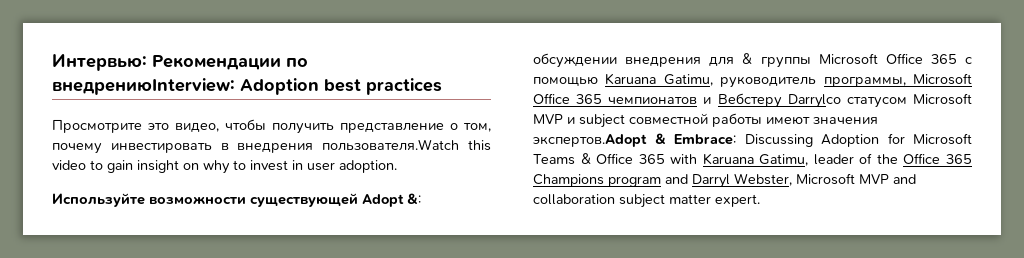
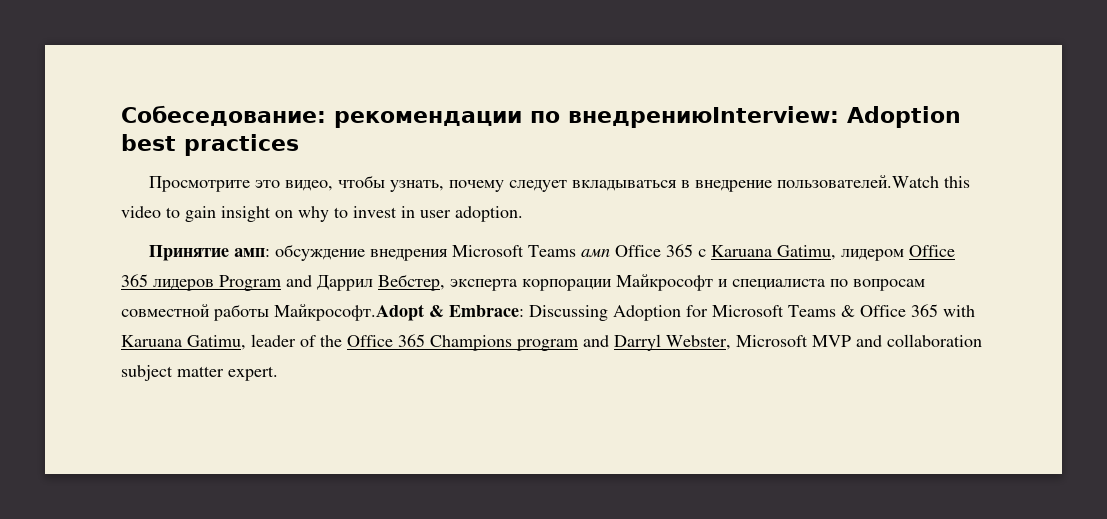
- Интервью: Рекомендации по внедрениюInterview: Adoption best practices
+ Собеседование: рекомендации по внедрениюInterview: Adoption best practices
- Просмотрите это видео, чтобы получить представление о том, почему инвестировать в внедрения пользователя.Watch this video to gain insight on why to invest in user adoption.
+ Просмотрите это видео, чтобы узнать, почему следует вкладываться в внедрение пользователей.Watch this video to gain insight on why to invest in user adoption.
- Используйте возможности существующей Adopt &: обсуждении внедрения для & группы Microsoft Office 365 с помощью Karuana Gatimu, руководитель программы, Microsoft Office 365 чемпионатов и Вебстеру Darrylсо статусом Microsoft MVP и subject совместной работы имеют значения экспертов.Adopt & Embrace: Discussing Adoption for Microsoft Teams & Office 365 with Karuana Gatimu, leader of the Office 365 Champions program and Darryl Webster, Microsoft MVP and collaboration subject matter expert.
+ Принятие амп: обсуждение внедрения Microsoft Teams амп Office 365 с Karuana Gatimu, лидером Office 365 лидеров Program and Даррил Вебстер, эксперта корпорации Майкрософт и специалиста по вопросам совместной работы Майкрософт.Adopt & Embrace: Discussing Adoption for Microsoft Teams & Office 365 with Karuana Gatimu, leader of the Office 365 Champions program and Darryl Webster, Microsoft MVP and collaboration subject matter expert.

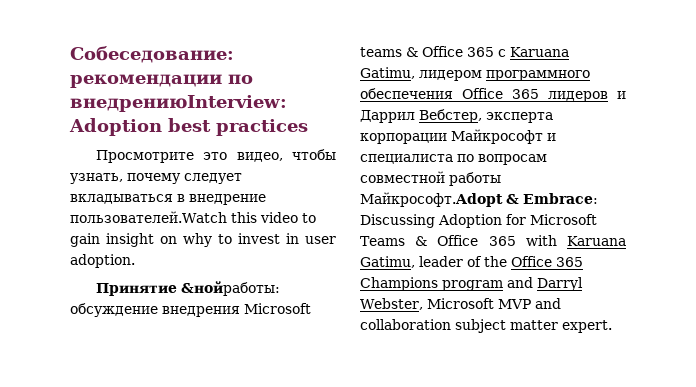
- Принятие амп: обсуждение внедрения Microsoft Teams амп Office 365 с Karuana Gatimu, лидером Office 365 лидеров Program and Даррил Вебстер, эксперта корпорации Майкрософт и специалиста по вопросам совместной работы Майкрософт.Adopt & Embrace: Discussing Adoption for Microsoft Teams & Office 365 with Karuana Gatimu, leader of the Office 365 Champions program and Darryl Webster, Microsoft MVP and collaboration subject matter expert.
+ Принятие &нойработы: обсуждение внедрения Microsoft teams & Office 365 с Karuana Gatimu, лидером программного обеспечения Office 365 лидеров и Даррил Вебстер, эксперта корпорации Майкрософт и специалиста по вопросам совместной работы Майкрософт.Adopt & Embrace: Discussing Adoption for Microsoft Teams & Office 365 with Karuana Gatimu, leader of the Office 365 Champions program and Darryl Webster, Microsoft MVP and collaboration subject matter expert.

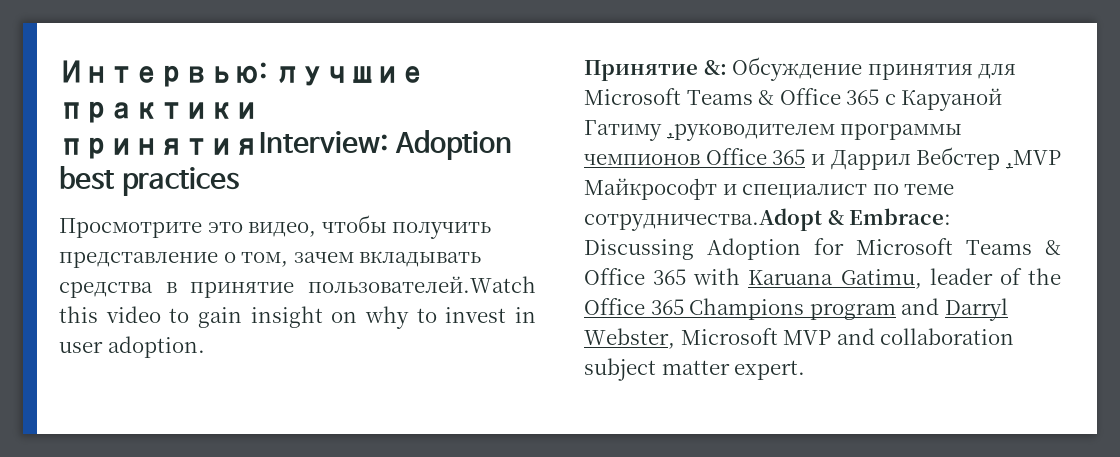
- Собеседование: рекомендации по внедрениюInterview: Adoption best practices
+ Интервью: лучшие практики принятияInterview: Adoption best practices
- Просмотрите это видео, чтобы узнать, почему следует вкладываться в внедрение пользователей.Watch this video to gain insight on why to invest in user adoption.
+ Просмотрите это видео, чтобы получить представление о том, зачем вкладывать средства в принятие пользователей.Watch this video to gain insight on why to invest in user adoption.
- Принятие &нойработы: обсуждение внедрения Microsoft teams & Office 365 с Karuana Gatimu, лидером программного обеспечения Office 365 лидеров и Даррил Вебстер, эксперта корпорации Майкрософт и специалиста по вопросам совместной работы Майкрософт.Adopt & Embrace: Discussing Adoption for Microsoft Teams & Office 365 with Karuana Gatimu, leader of the Office 365 Champions program and Darryl Webster, Microsoft MVP and collaboration subject matter expert.
+ Принятие &: Обсуждение принятия для Microsoft Teams & Office 365 с Каруаной Гатиму ,руководителем программы чемпионов Office 365 и Даррил Вебстер ,MVP Майкрософт и специалист по теме сотрудничества.Adopt & Embrace: Discussing Adoption for Microsoft Teams & Office 365 with Karuana Gatimu, leader of the Office 365 Champions program and Darryl Webster, Microsoft MVP and collaboration subject matter expert.

